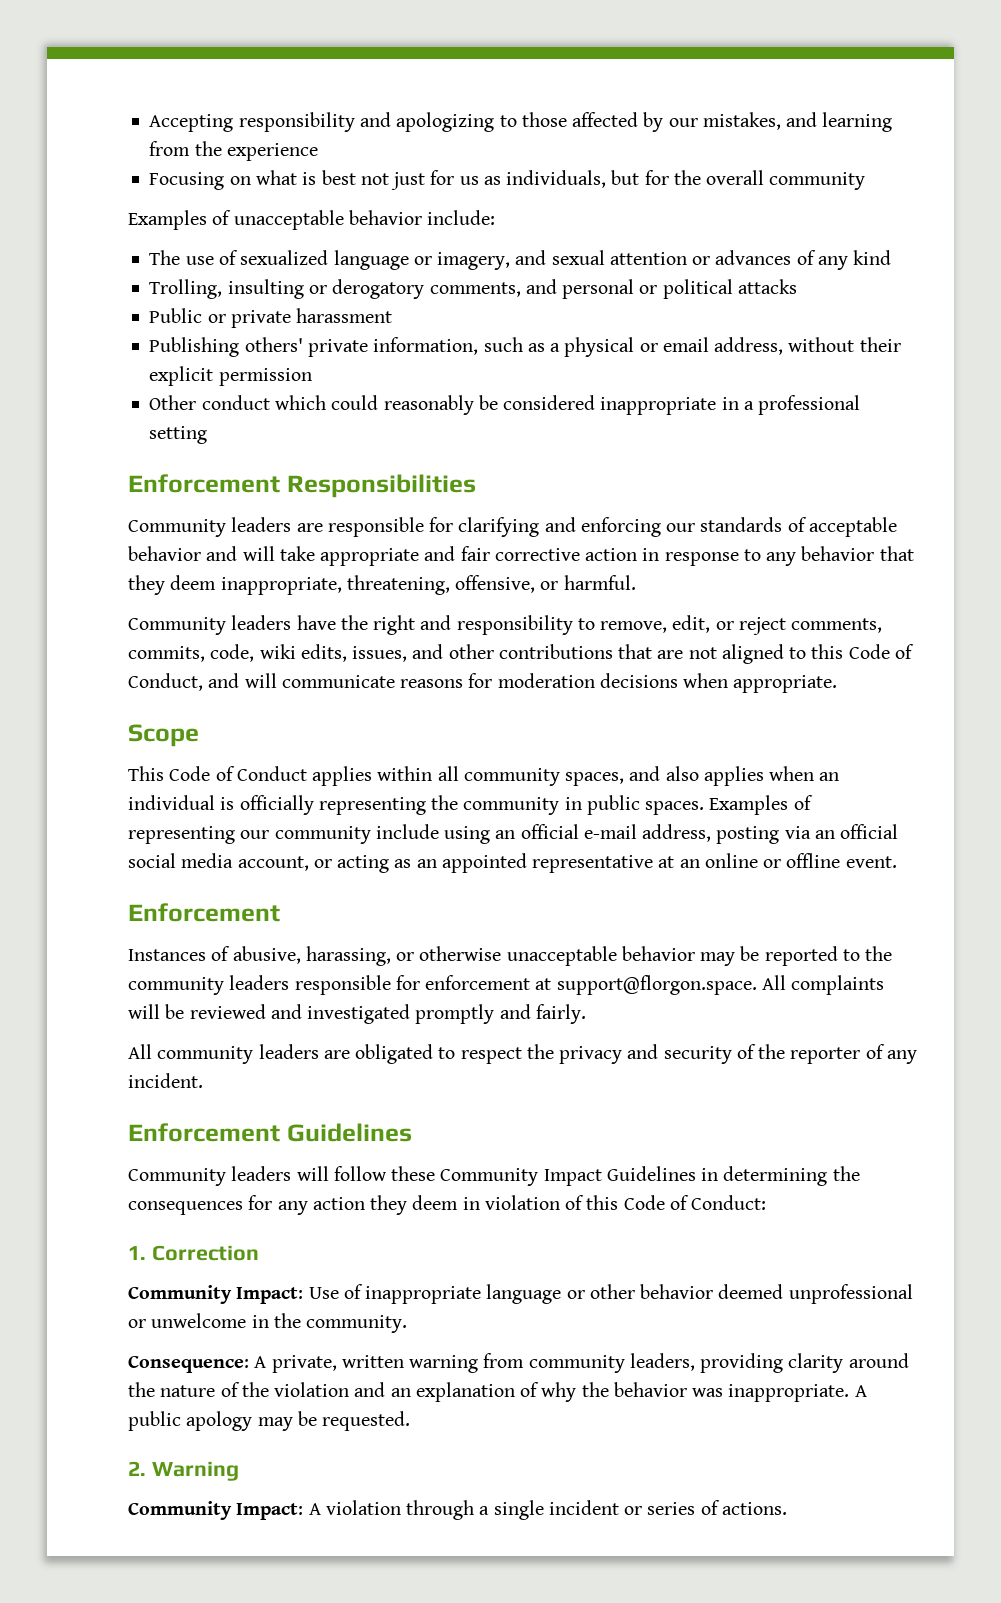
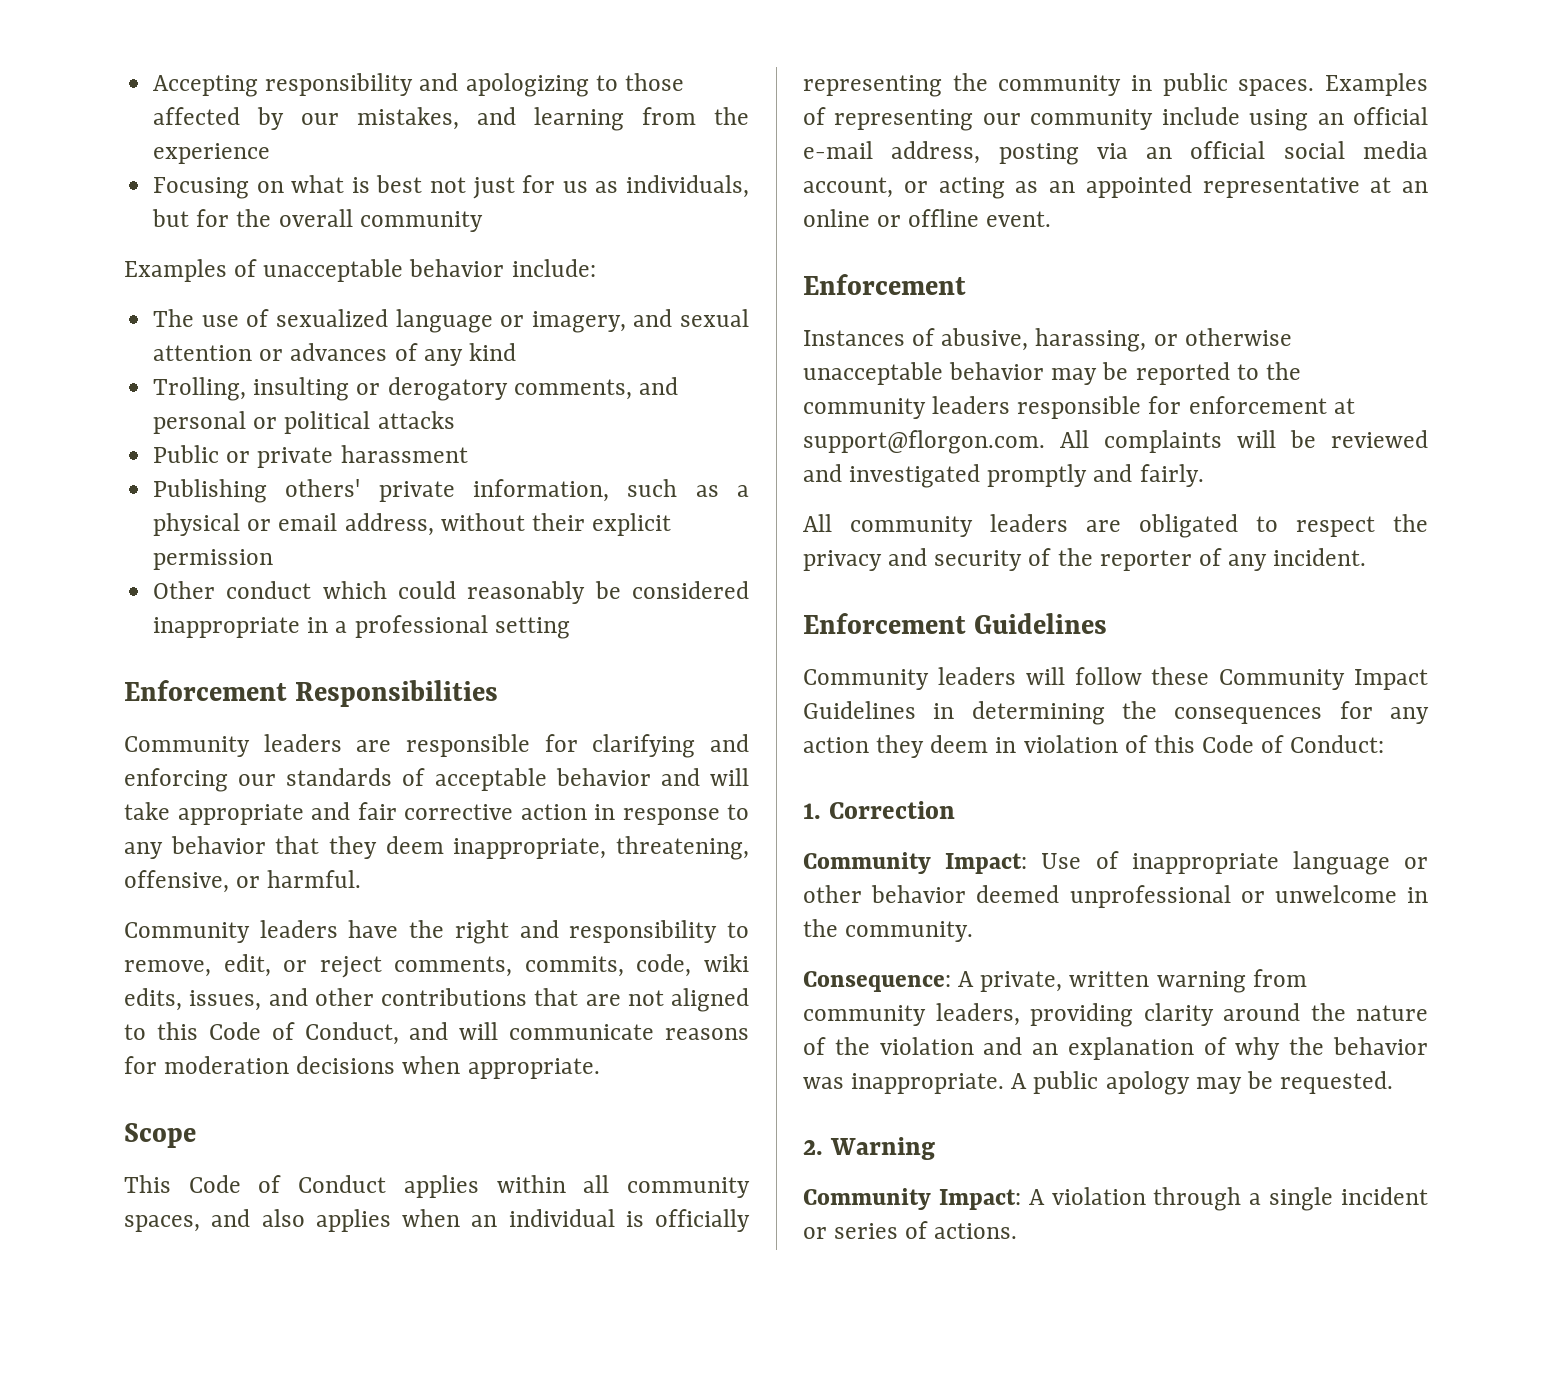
- Instances of abusive, harassing, or otherwise unacceptable behavior may be reported to the community leaders responsible for enforcement at support@florgon.space. All complaints will be reviewed and investigated promptly and fairly.
+ Instances of abusive, harassing, or otherwise unacceptable behavior may be reported to the community leaders responsible for enforcement at support@florgon.com. All complaints will be reviewed and investigated promptly and fairly.

